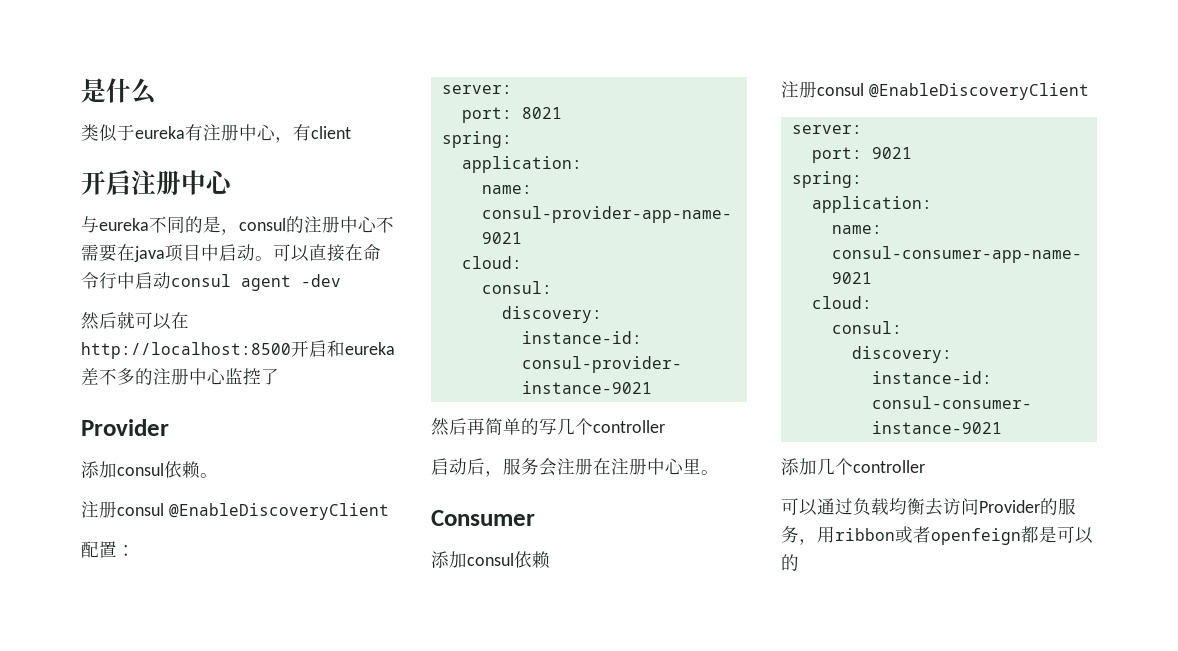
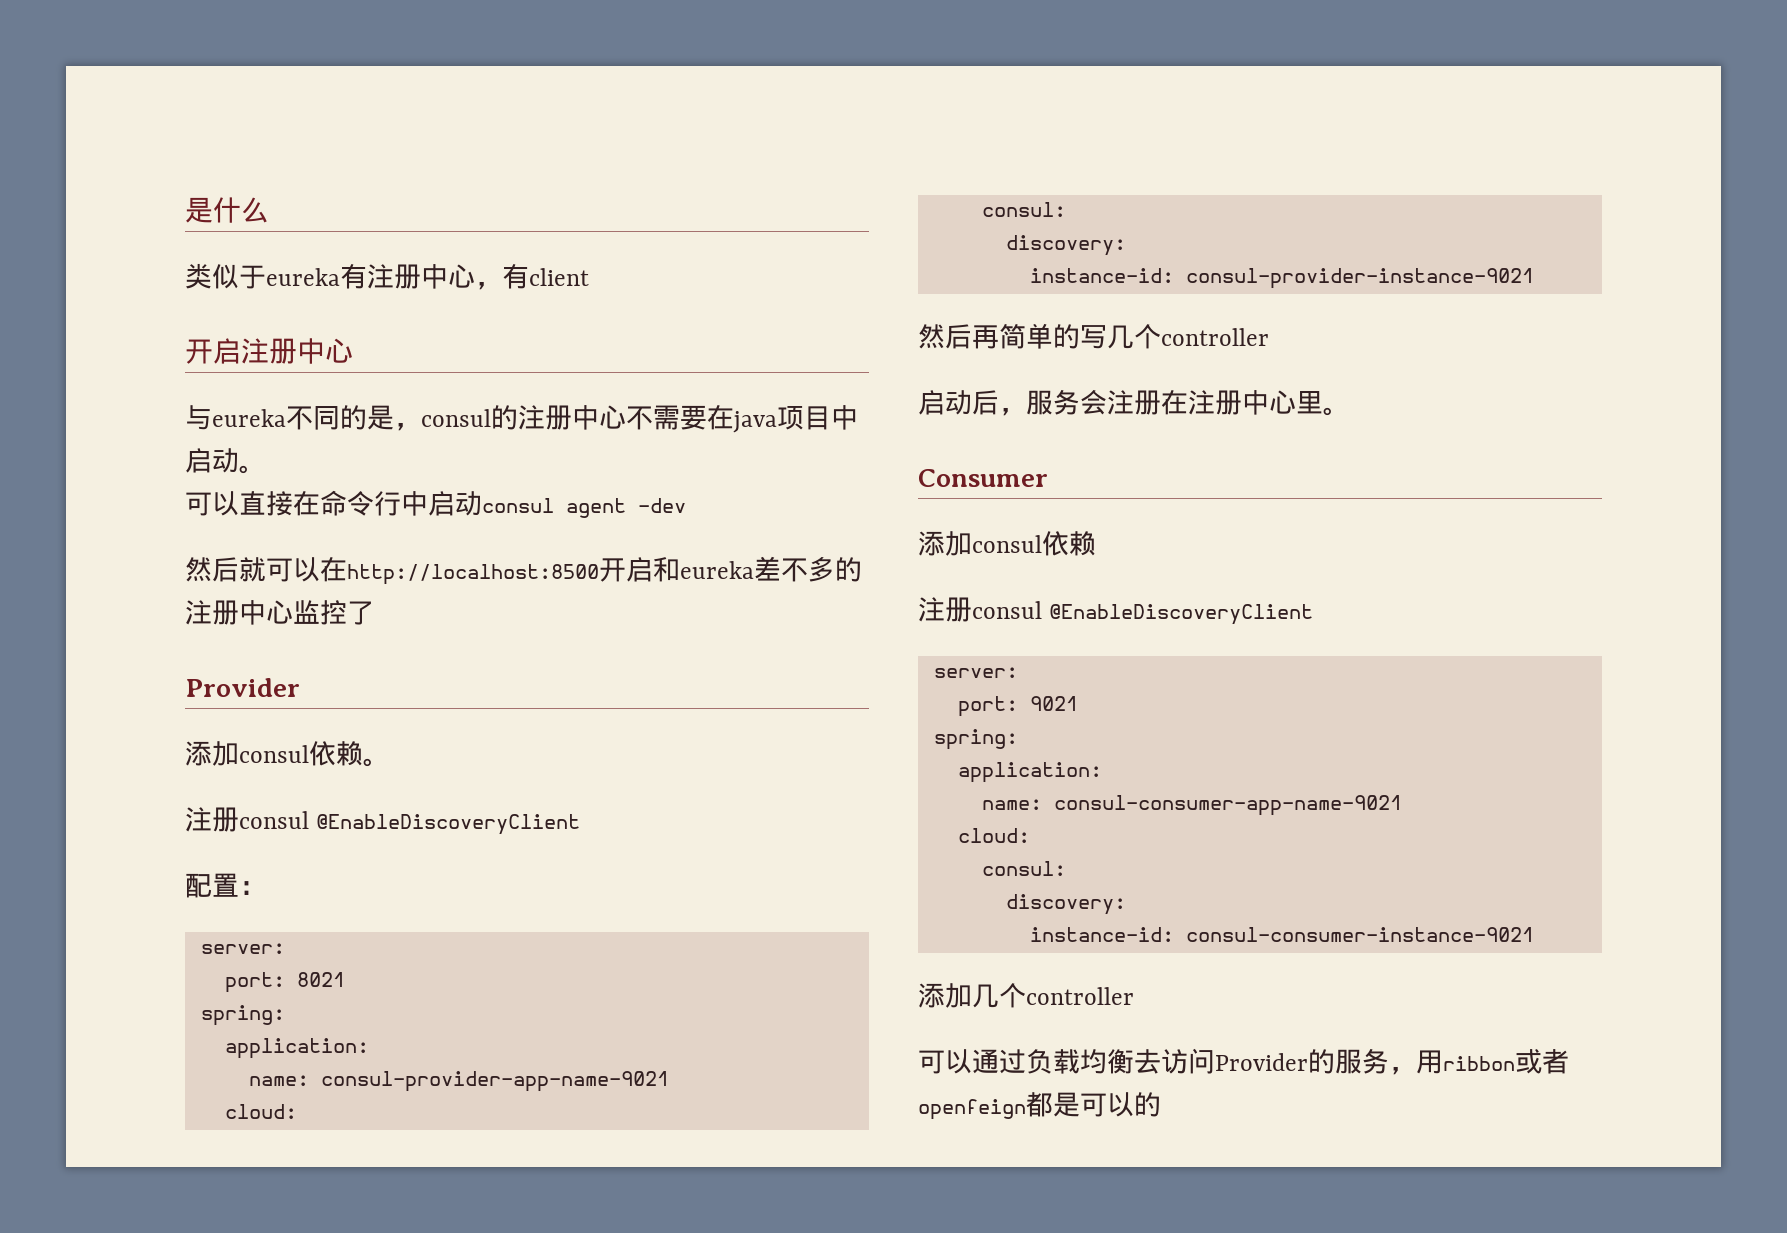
- 与eureka不同的是，consul的注册中心不需要在java项目中启动。可以直接在命令行中启动consul agent -dev
+ 与eureka不同的是，consul的注册中心不需要在java项目中启动。
+ 可以直接在命令行中启动consul agent -dev

